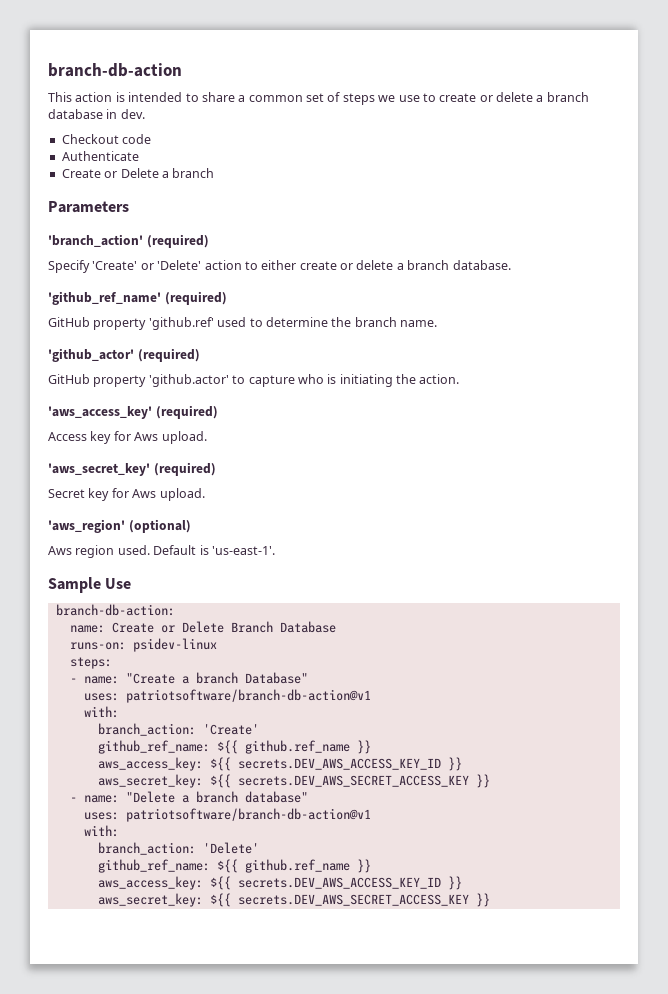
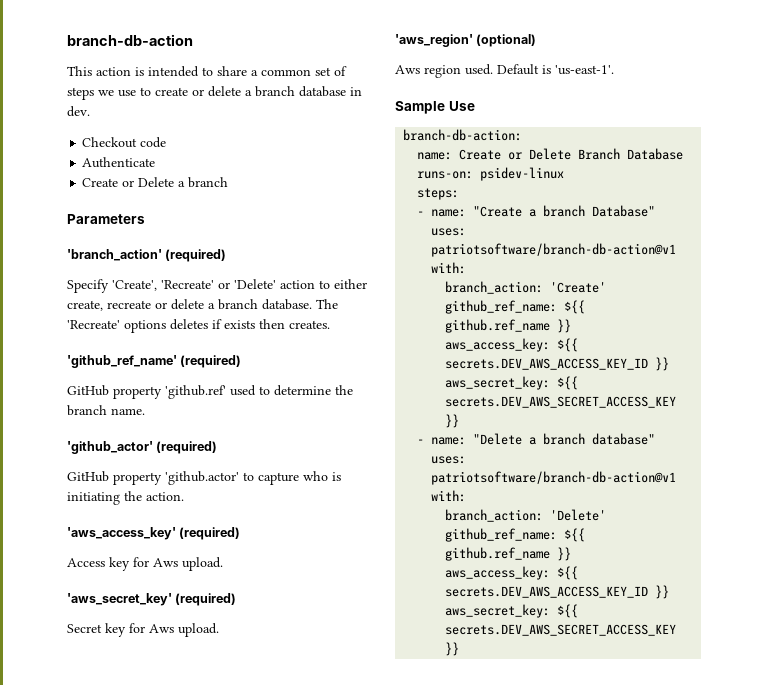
- Specify 'Create' or 'Delete' action to either create or delete a branch database.
+ Specify 'Create', 'Recreate' or 'Delete' action to either create, recreate or delete a branch database. The 'Recreate' options deletes if exists then creates.

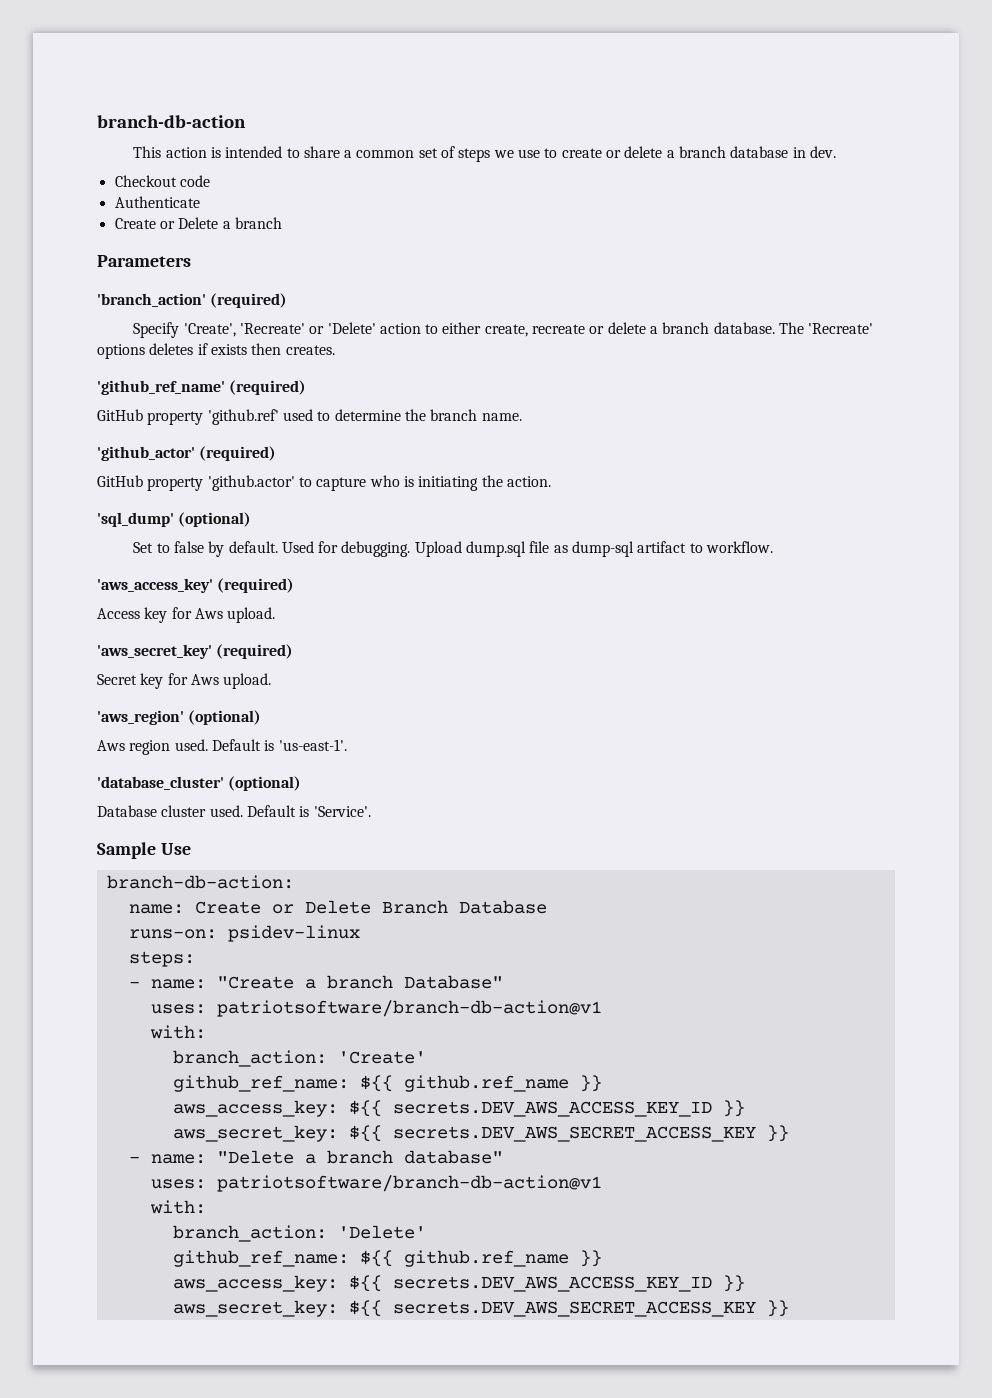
+ 'sql_dump' (optional)
+ Set to false by default. Used for debugging. Upload dump.sql file as dump-sql artifact to workflow.
+ 'database_cluster' (optional)
+ Database cluster used. Default is 'Service'.

